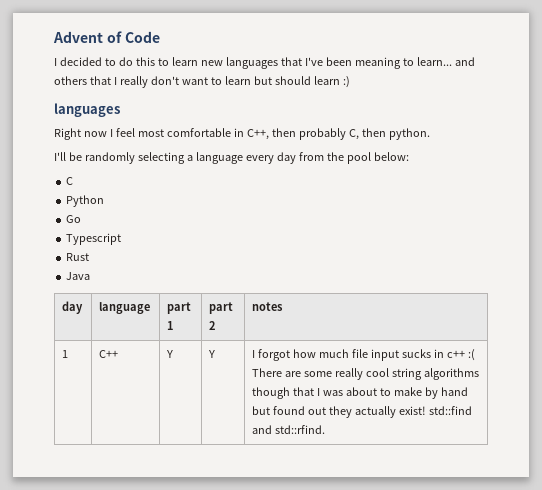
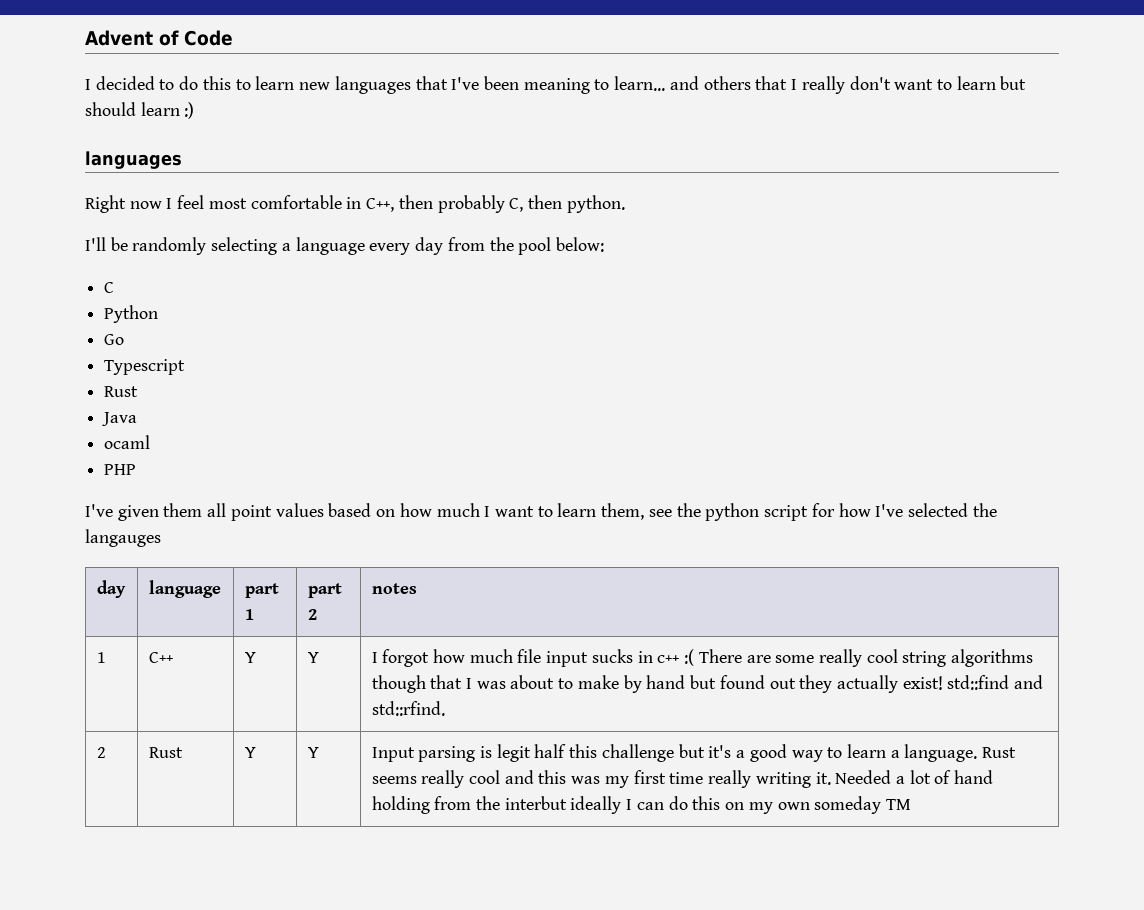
+ ocaml
+ PHP
+ I've given them all point values based on how much I want to learn them, see the python script for how I've selected the langauges
+ 2 | Rust | Y | Y | Input parsing is legit half this challenge but it's a good way to learn a language. Rust seems really cool and this was my first time really writing it. Needed a lot of hand holding from the interbut ideally I can do this on my own someday TM

